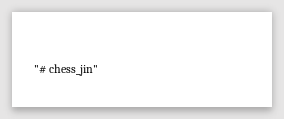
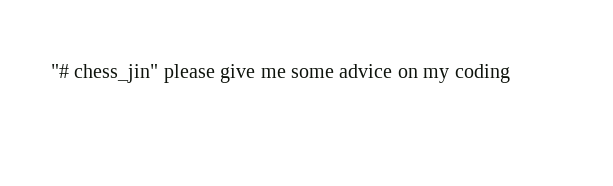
- "# chess_jin"
+ "# chess_jin" please give me some advice on my coding

